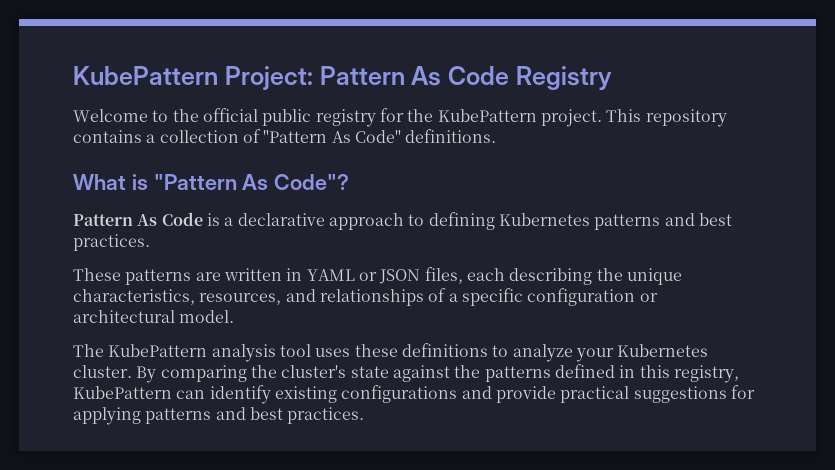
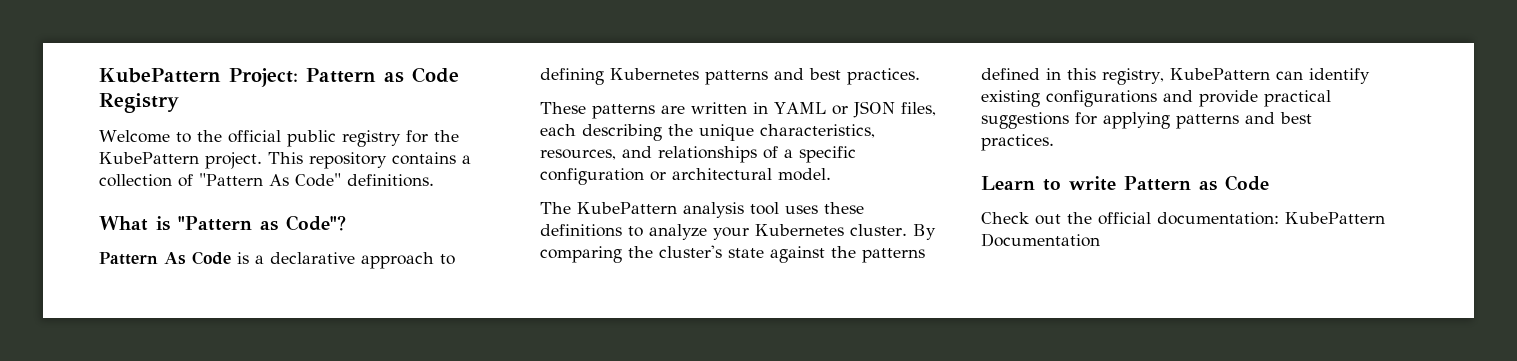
- KubePattern Project: Pattern As Code Registry
+ KubePattern Project: Pattern as Code Registry
- What is "Pattern As Code"?
+ What is "Pattern as Code"?
+ Learn to write Pattern as Code
+ Check out the official documentation: KubePattern Documentation

